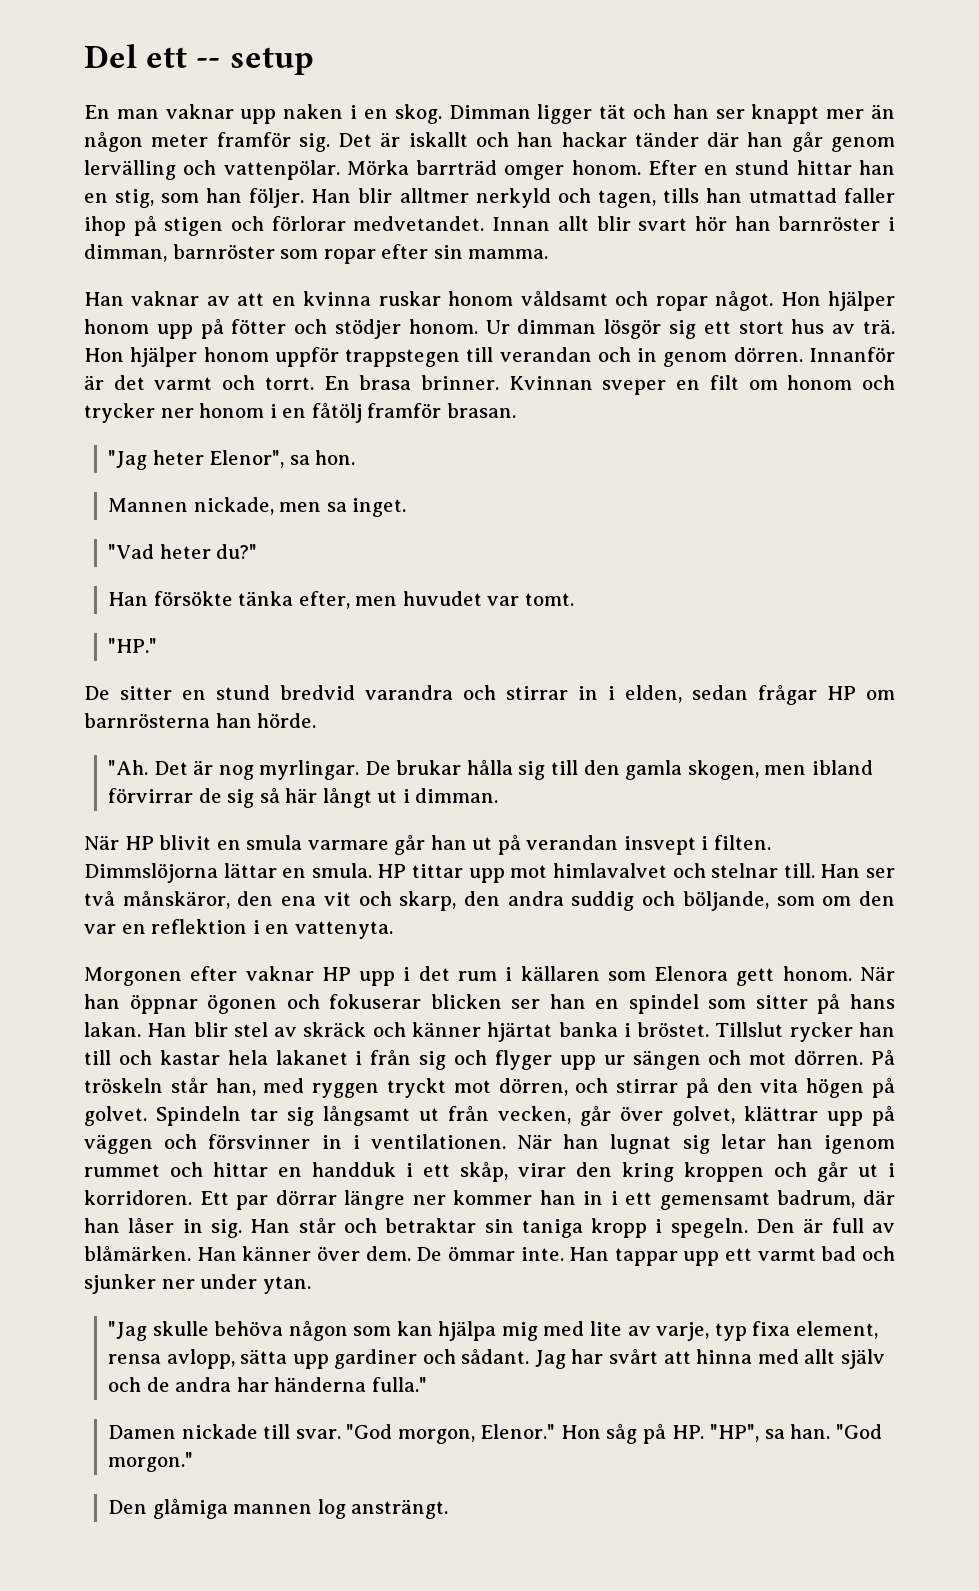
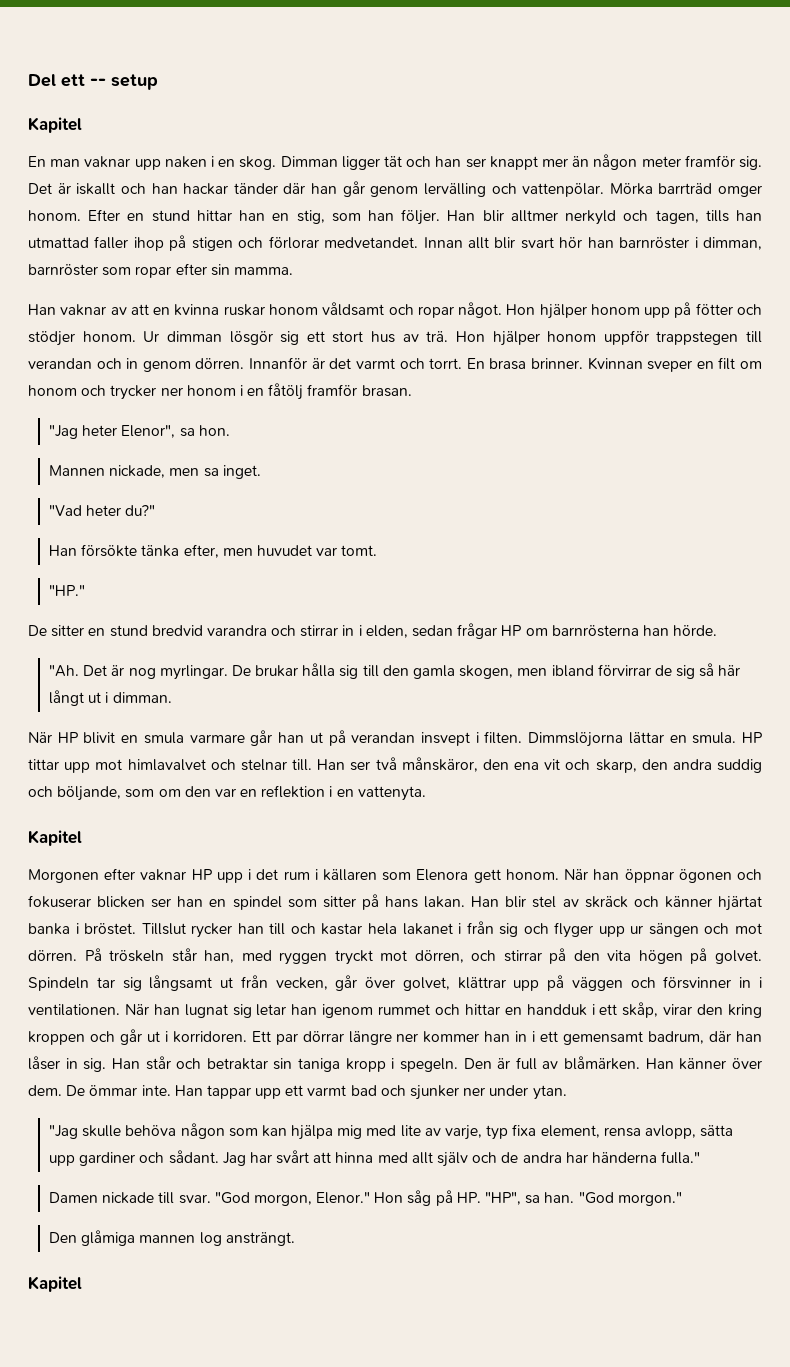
  Del ett -- setup
+ Kapitel
  Han ser två månskäror, den ena vit och skarp, den andra suddig och böljande, som om den var en reflektion i en vattenyta.
+ Kapitel
  Den glåmiga mannen log ansträngt.
+ Kapitel

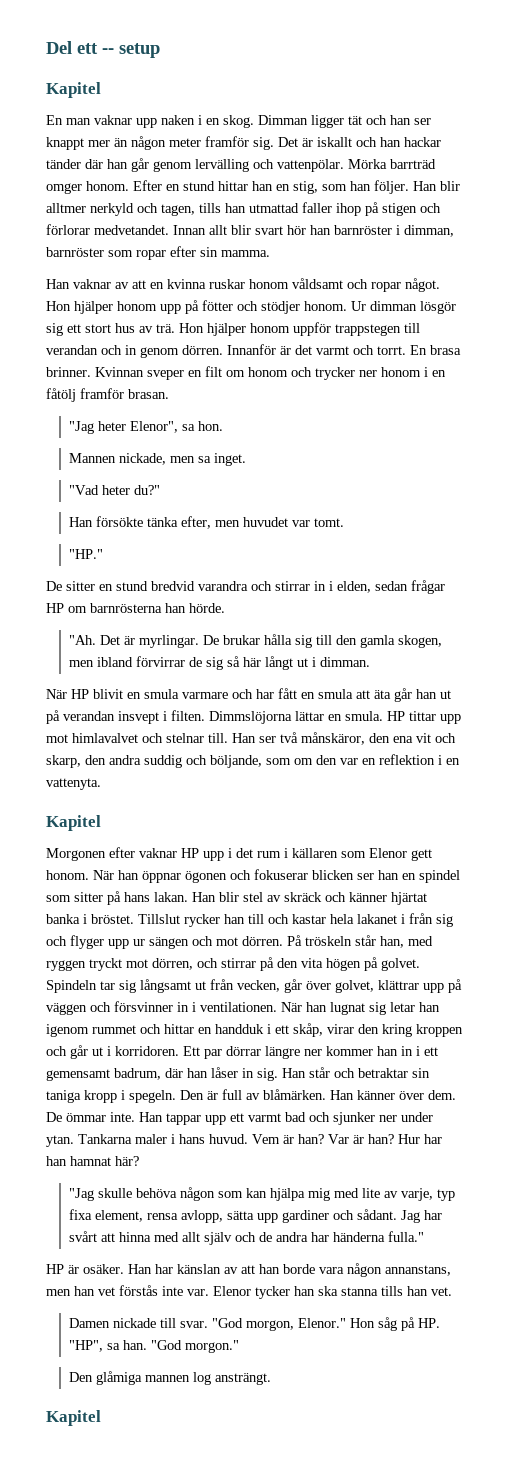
- "Ah. Det är nog myrlingar.
+ "Ah. Det är myrlingar.
- När HP blivit en smula varmare går han ut på verandan insvept i filten.
+ När HP blivit en smula varmare och har fått en smula att äta går han ut på verandan insvept i filten.
- Morgonen efter vaknar HP upp i det rum i källaren som Elenora gett honom.
+ Morgonen efter vaknar HP upp i det rum i källaren som Elenor gett honom.
+ Tankarna maler i hans huvud. Vem är han? Var är han? Hur har han hamnat här?
+ HP är osäker. Han har känslan av att han borde vara någon annanstans, men han vet förstås inte var. Elenor tycker han ska stanna tills han vet.

